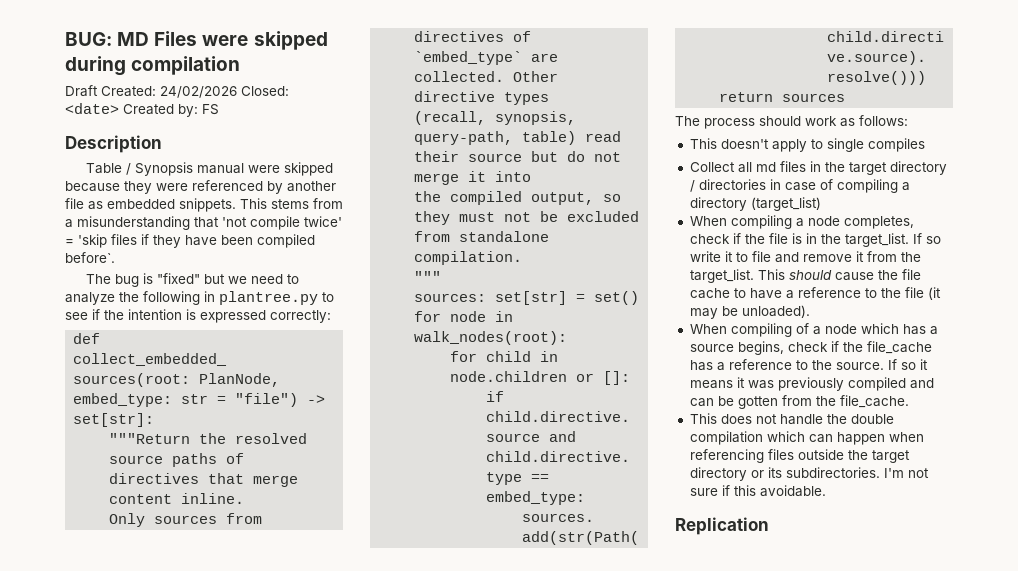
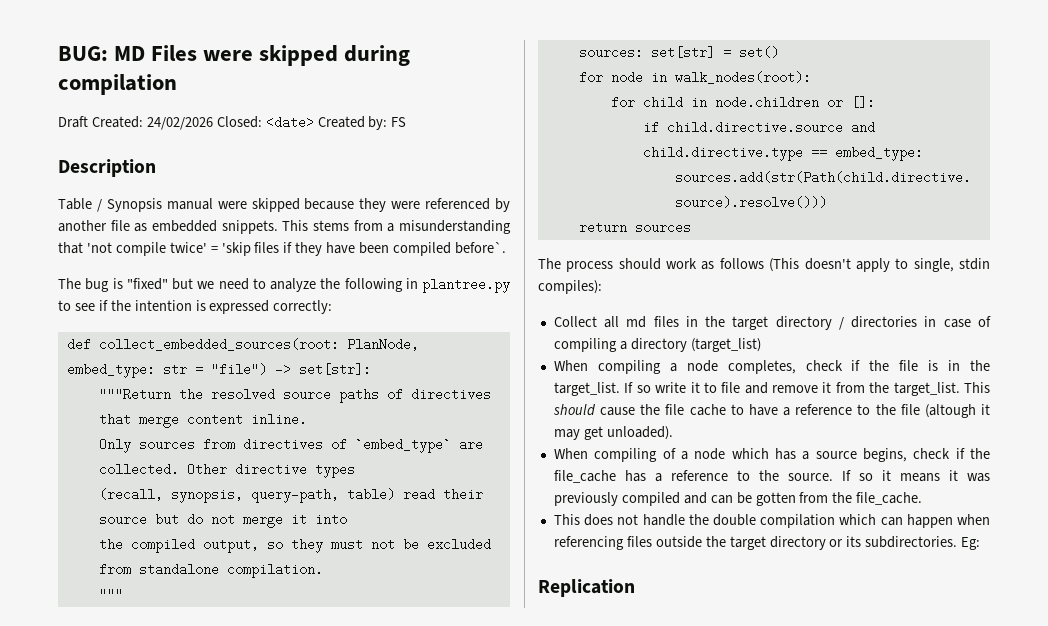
- The process should work as follows:
- This doesn't apply to single compiles
+ The process should work as follows (This doesn't apply to single, stdin compiles):
- This should cause the file cache to have a reference to the file (it may be unloaded).
+ This should cause the file cache to have a reference to the file (altough it may get unloaded).
- I'm not sure if this avoidable.
+ Eg:

